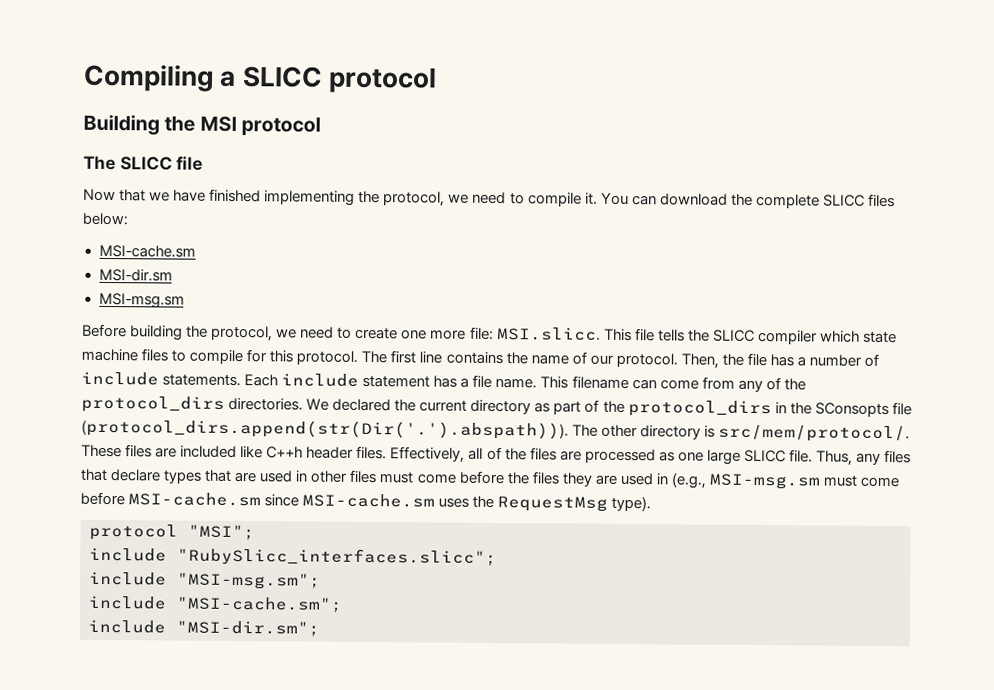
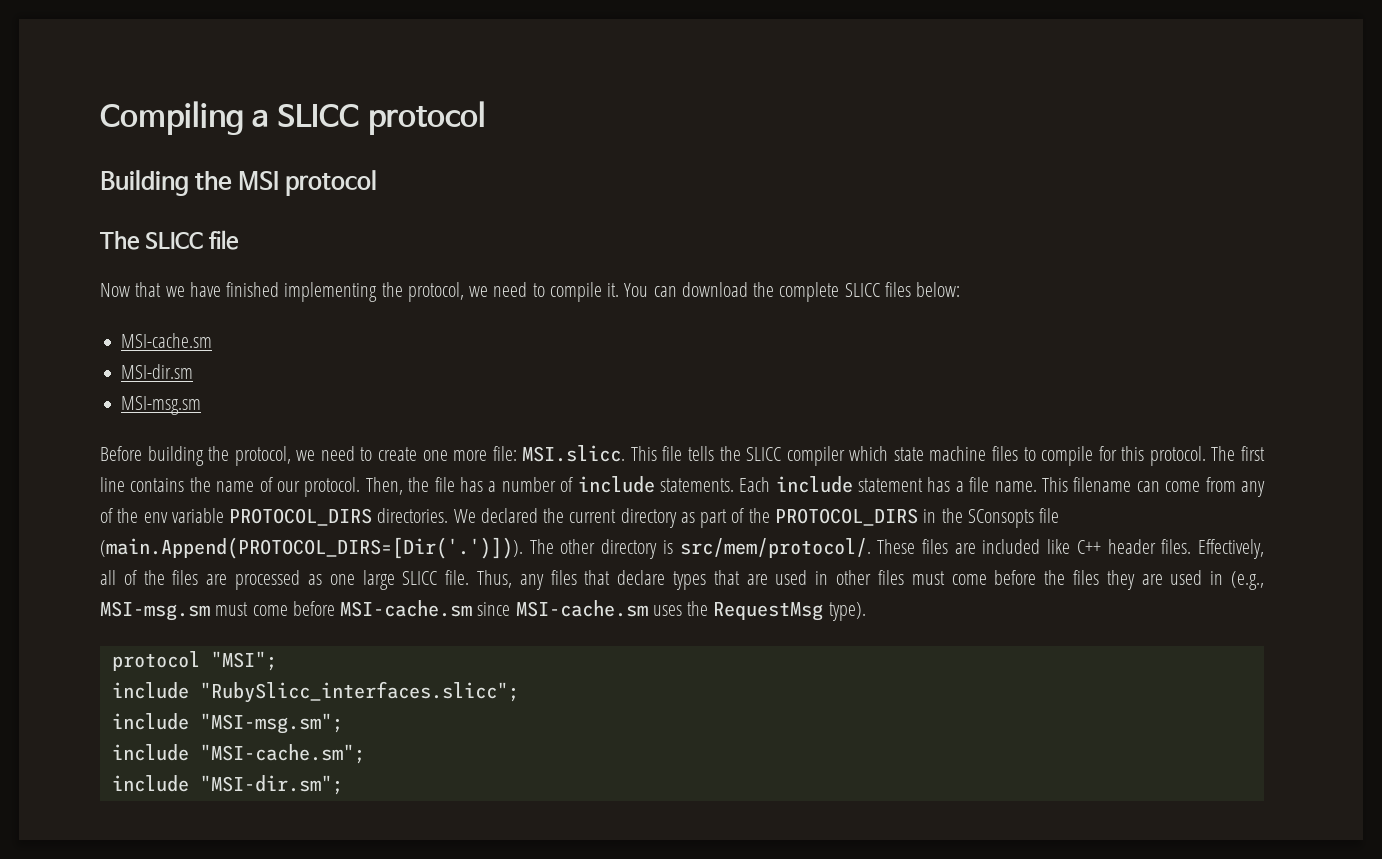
- This filename can come from any of the protocol_dirs directories.
+ This filename can come from any of the env variable PROTOCOL_DIRS directories.
- We declared the current directory as part of the protocol_dirs in the SConsopts file (protocol_dirs.append(str(Dir('.').abspath))). The other directory is src/mem/protocol/.
+ We declared the current directory as part of the PROTOCOL_DIRS in the SConsopts file (main.Append(PROTOCOL_DIRS=[Dir('.')])). The other directory is src/mem/protocol/.
- These files are included like C++h header files.
+ These files are included like C++ header files.

